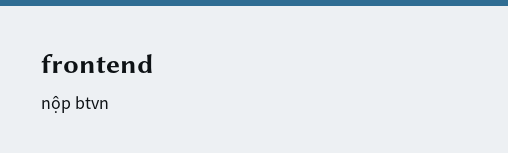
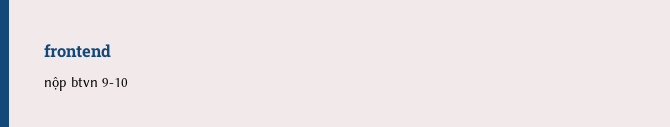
- nộp btvn
+ nộp btvn 9-10

